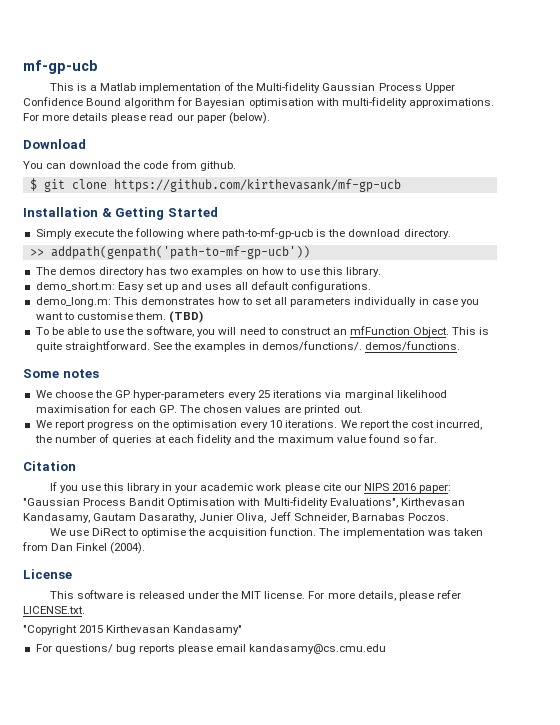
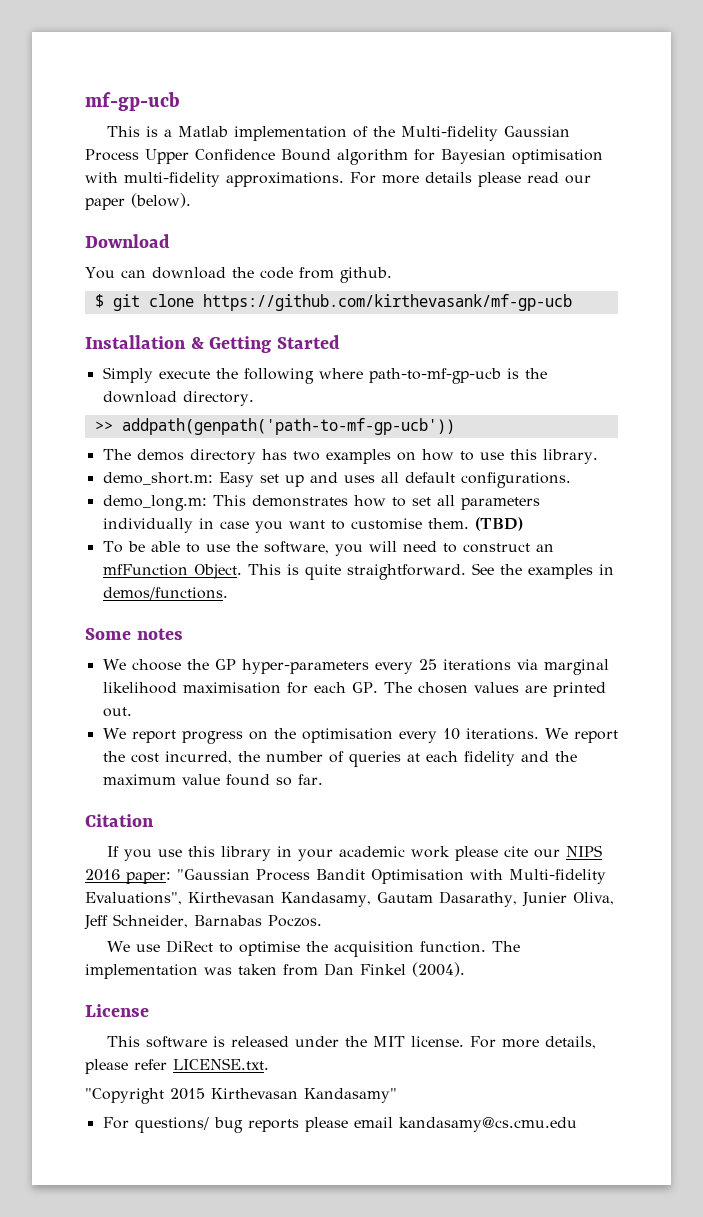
- See the examples in demos/functions/. demos/functions.
+ See the examples in demos/functions.

